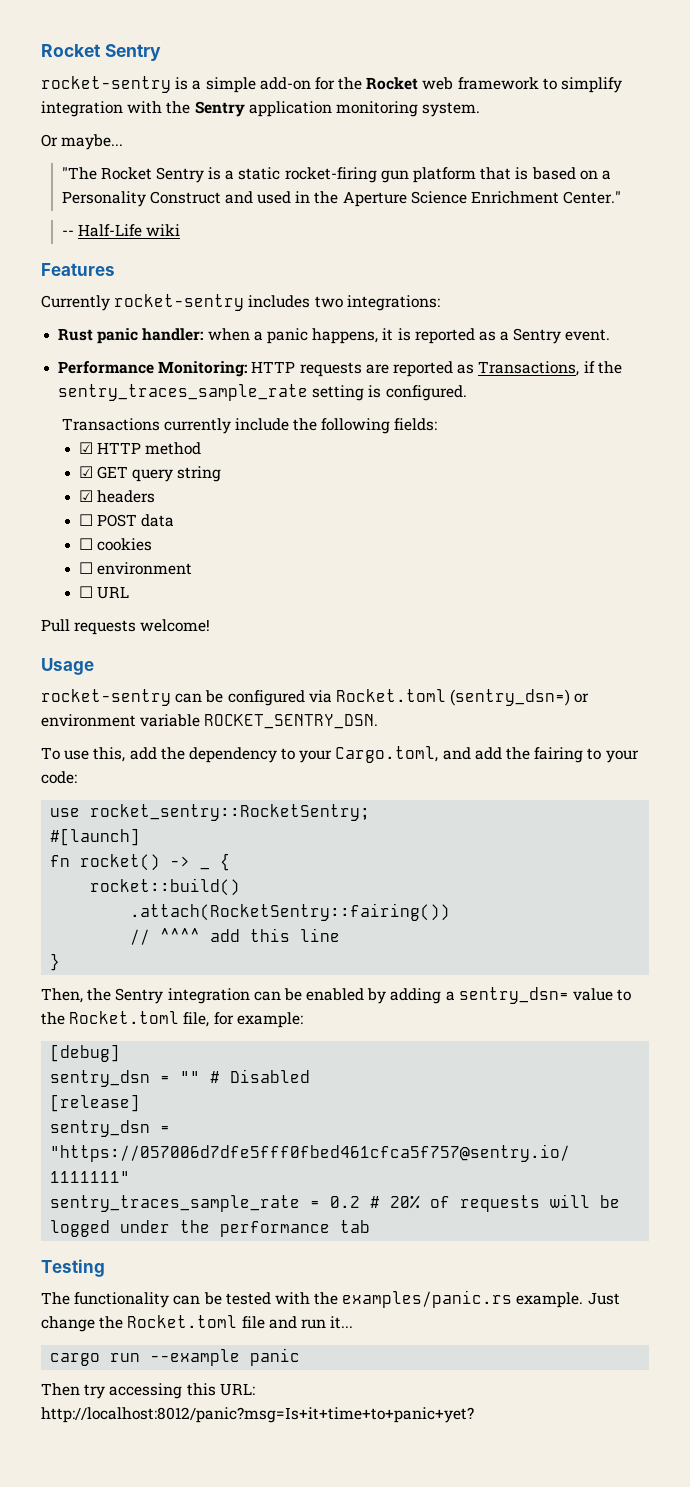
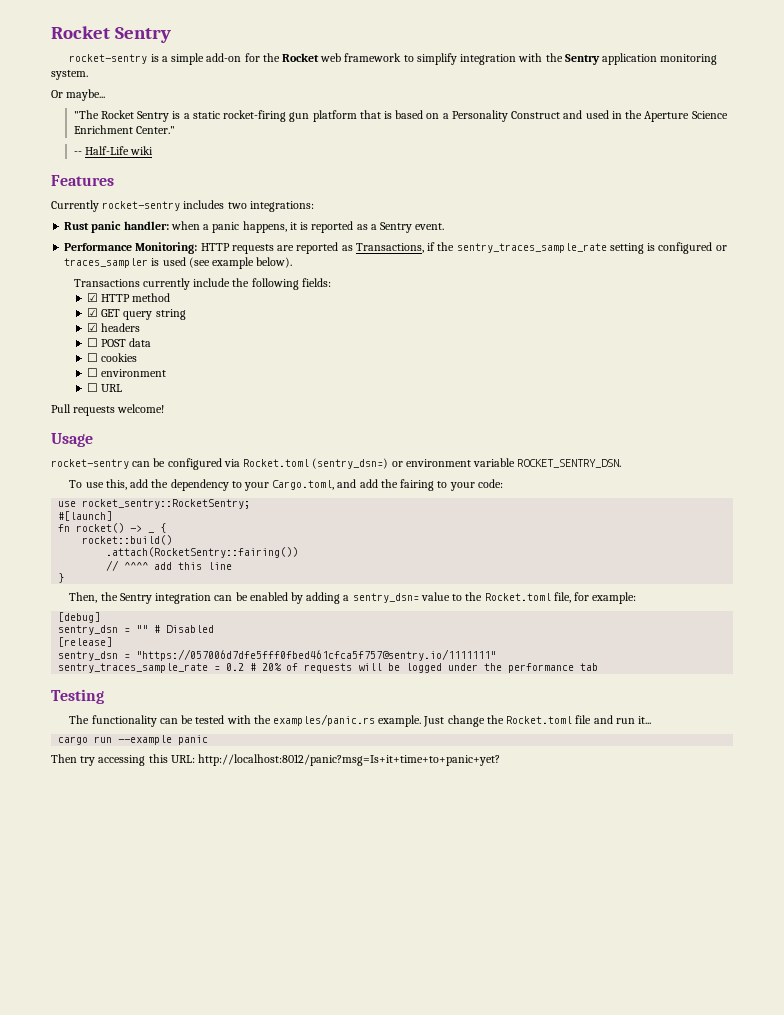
- Performance Monitoring: HTTP requests are reported as Transactions, if the sentry_traces_sample_rate setting is configured.
+ Performance Monitoring: HTTP requests are reported as Transactions, if the sentry_traces_sample_rate setting is configured or traces_sampler is used (see example below).

